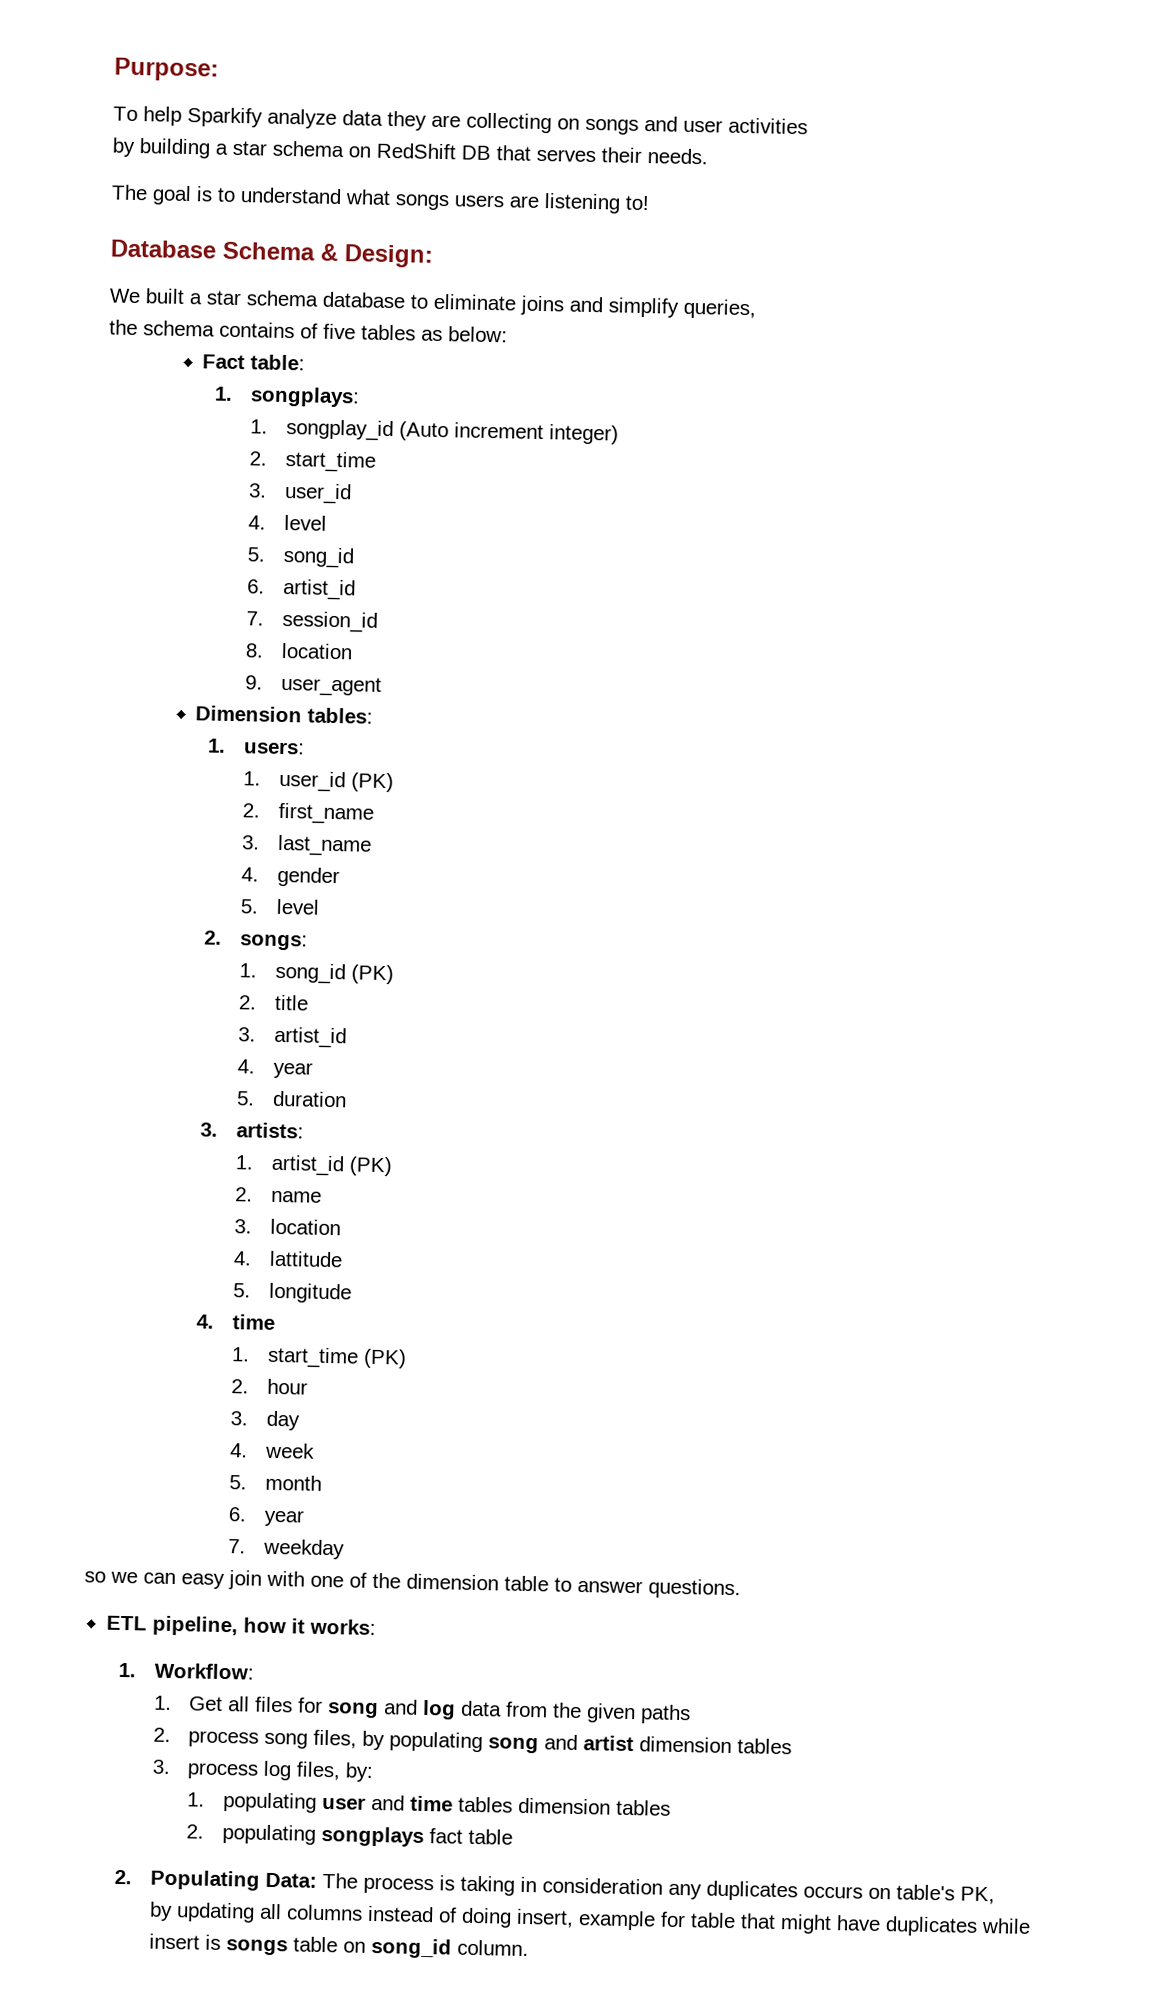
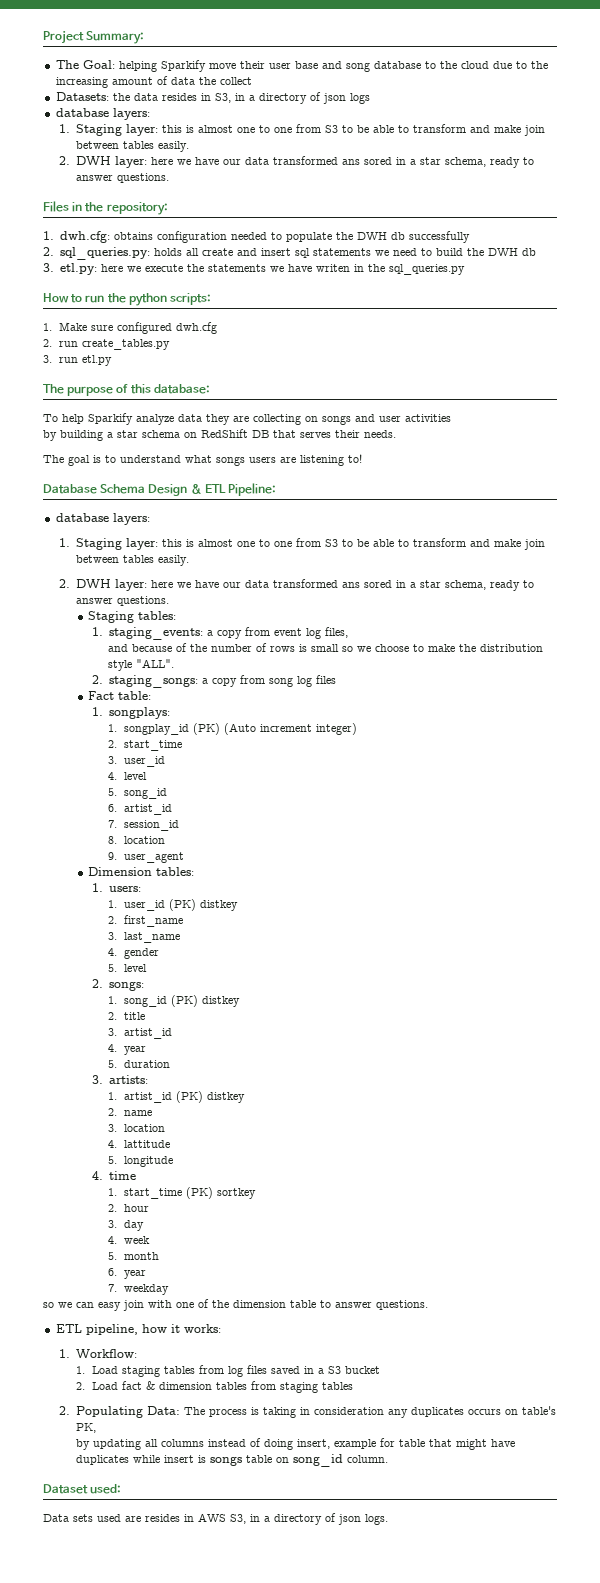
- Purpose:
+ Project Summary:
+ The Goal: helping Sparkify move their user base and song database to the cloud due to the increasing amount of data the collect
+ Datasets: the data resides in S3, in a directory of json logs
+ database layers:
+ 1. Staging layer: this is almost one to one from S3 to be able to transform and make join between tables easily.
+ 2. DWH layer: here we have our data transformed ans sored in a star schema, ready to answer questions.
+ Files in the repository:
+ 1. dwh.cfg: obtains configuration needed to populate the DWH db successfully
+ 2. sql_queries.py: holds all create and insert sql statements we need to build the DWH db
+ 3. etl.py: here we execute the statements we have writen in the sql_queries.py
+ How to run the python scripts:
+ 1. Make sure configured dwh.cfg
+ 2. run create_tables.py
+ 3. run etl.py
+ The purpose of this database:
- Database Schema & Design:
- We built a star schema database to eliminate joins and simplify queries,
- the schema contains of five tables as below:
+ Database Schema Design & ETL Pipeline:
+ database layers:
+ 1. Staging layer: this is almost one to one from S3 to be able to transform and make join between tables easily.
+ 2. DWH layer: here we have our data transformed ans sored in a star schema, ready to answer questions.
+ Staging tables:
+ 1. staging_events: a copy from event log files,
+ and because of the number of rows is small so we choose to make the distribution style "ALL".
+ 2. staging_songs: a copy from song log files
- 1. songplay_id (Auto increment integer)
+ 1. songplay_id (PK) (Auto increment integer)
- 1. user_id (PK)
+ 1. user_id (PK) distkey
- 1. song_id (PK)
+ 1. song_id (PK) distkey
- 1. artist_id (PK)
+ 1. artist_id (PK) distkey
- 1. start_time (PK)
+ 1. start_time (PK) sortkey
- 1. Get all files for song and log data from the given paths
- 2. process song files, by populating song and artist dimension tables
- 3. process log files, by:
- 1. populating user and time tables dimension tables
- 2. populating songplays fact table
+ 1. Load staging tables from log files saved in a S3 bucket
+ 2. Load fact & dimension tables from staging tables
+ Dataset used:
+ Data sets used are resides in AWS S3, in a directory of json logs.

